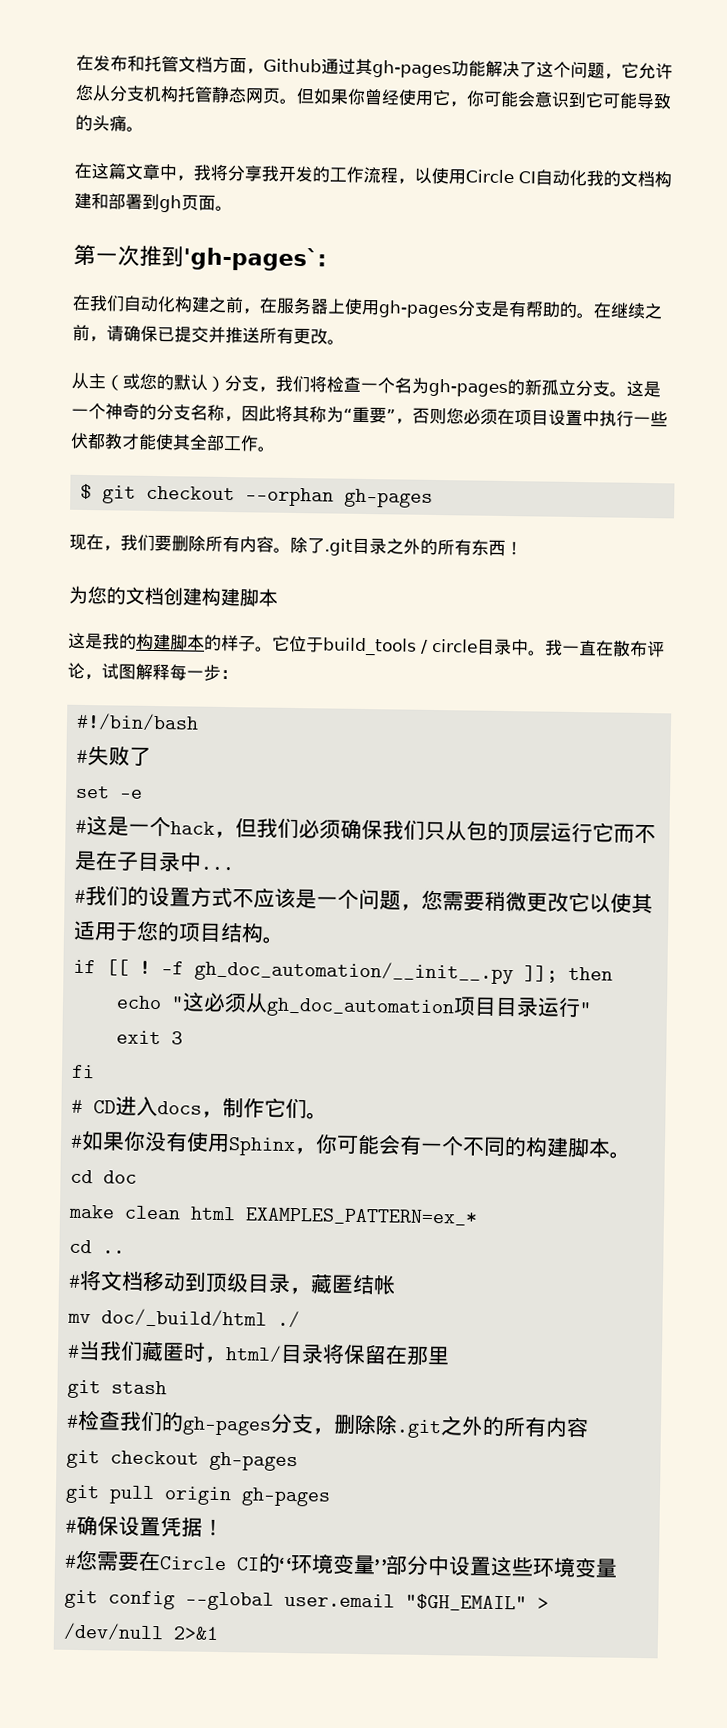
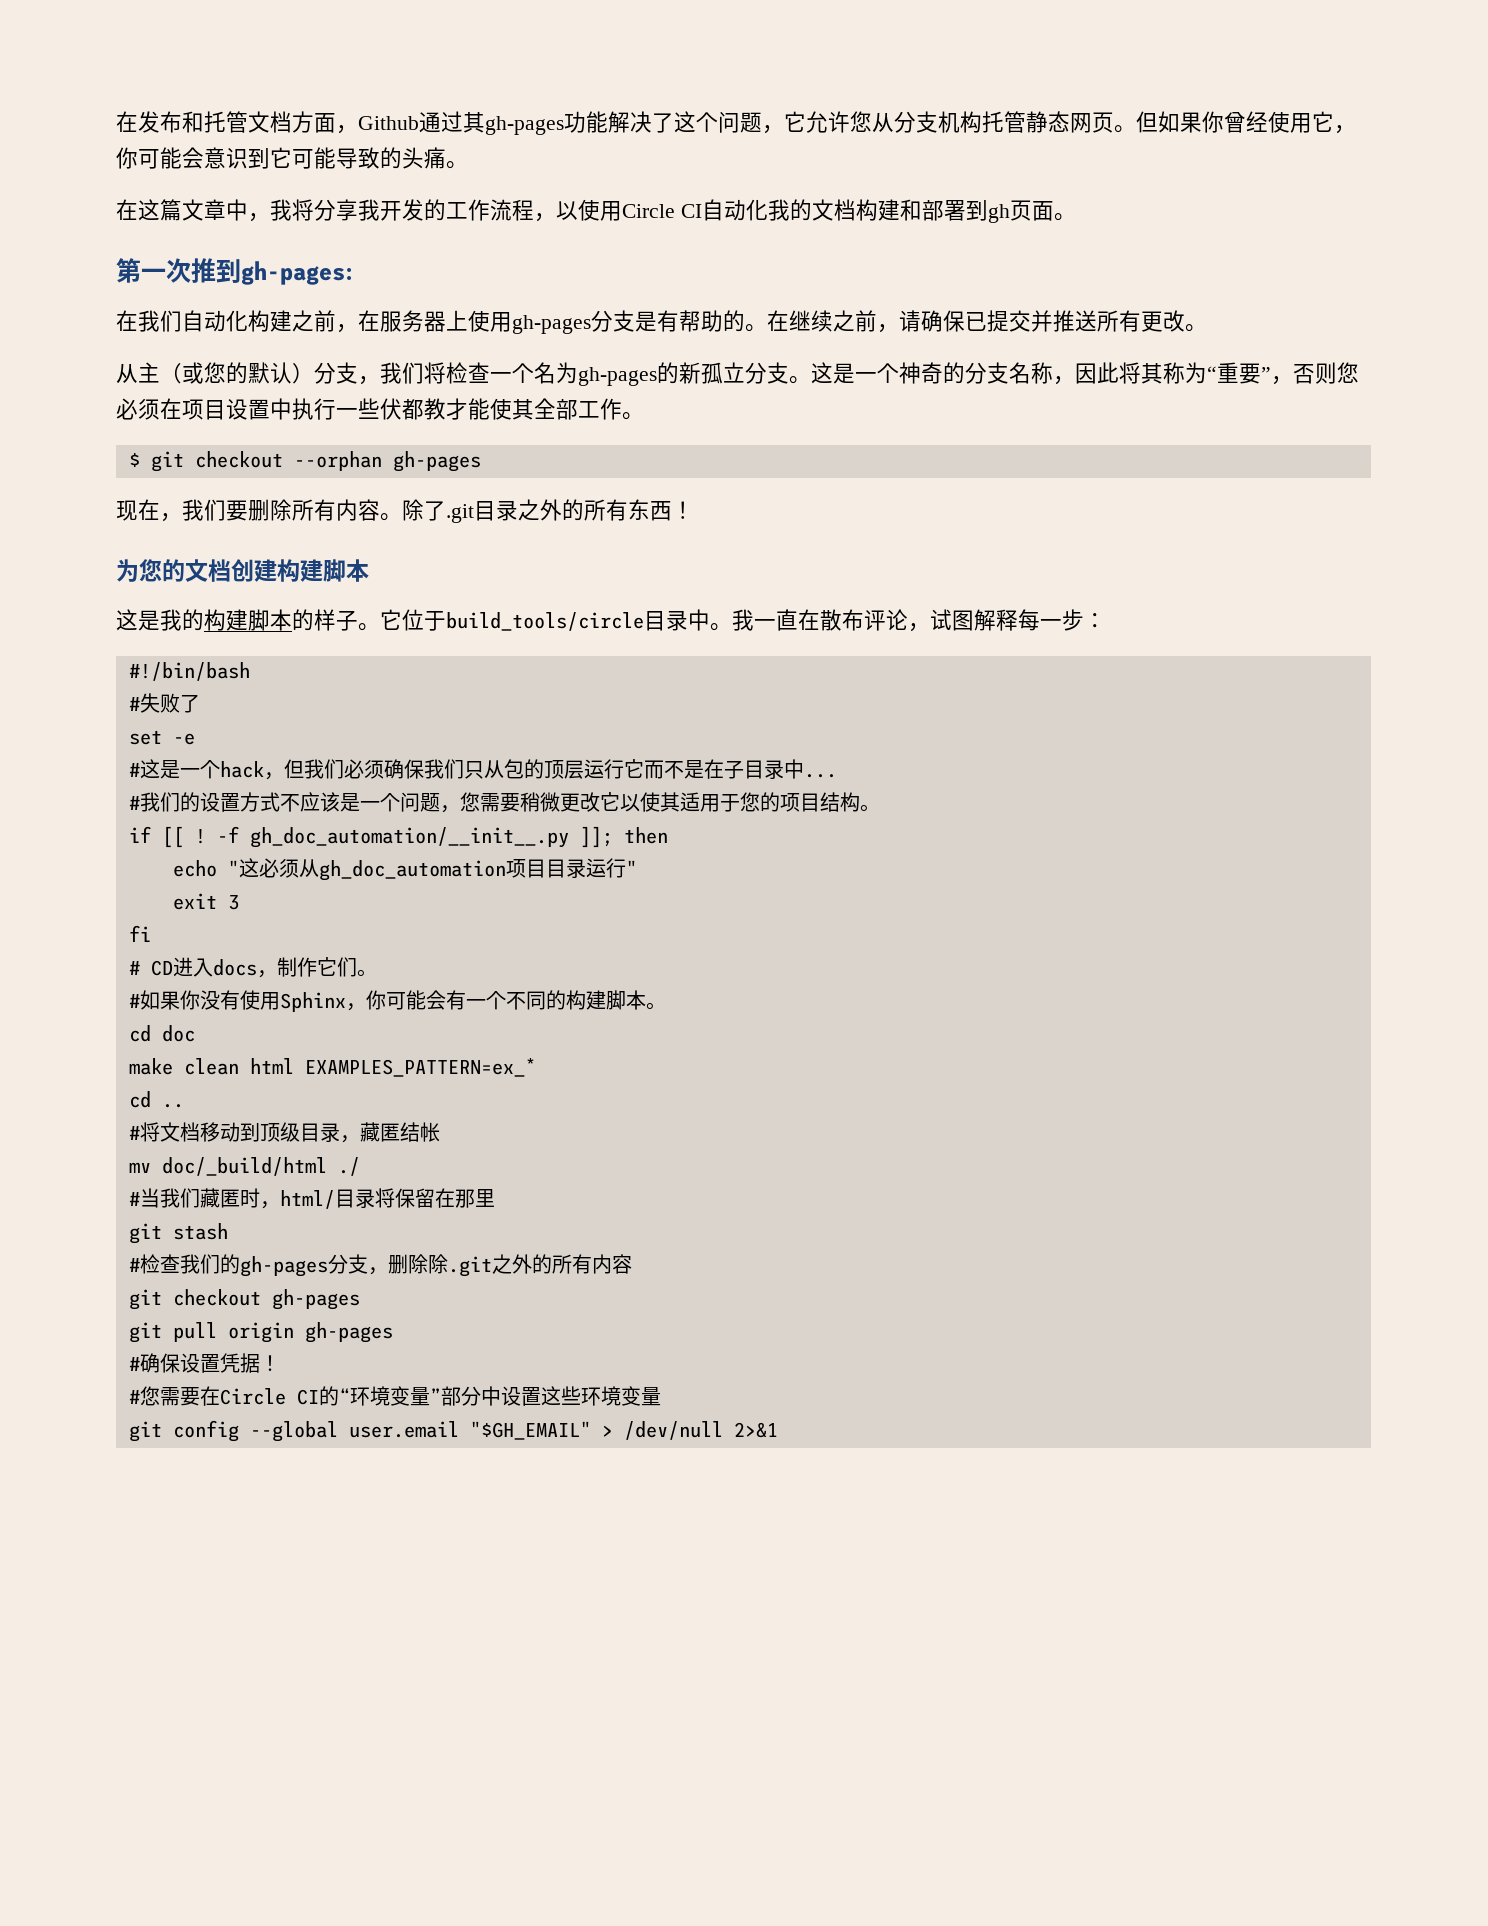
- 第一次推到'gh-pages`:
+ 第一次推到gh-pages:
- 它位于build_tools / circle目录中。
+ 它位于build_tools/circle目录中。

